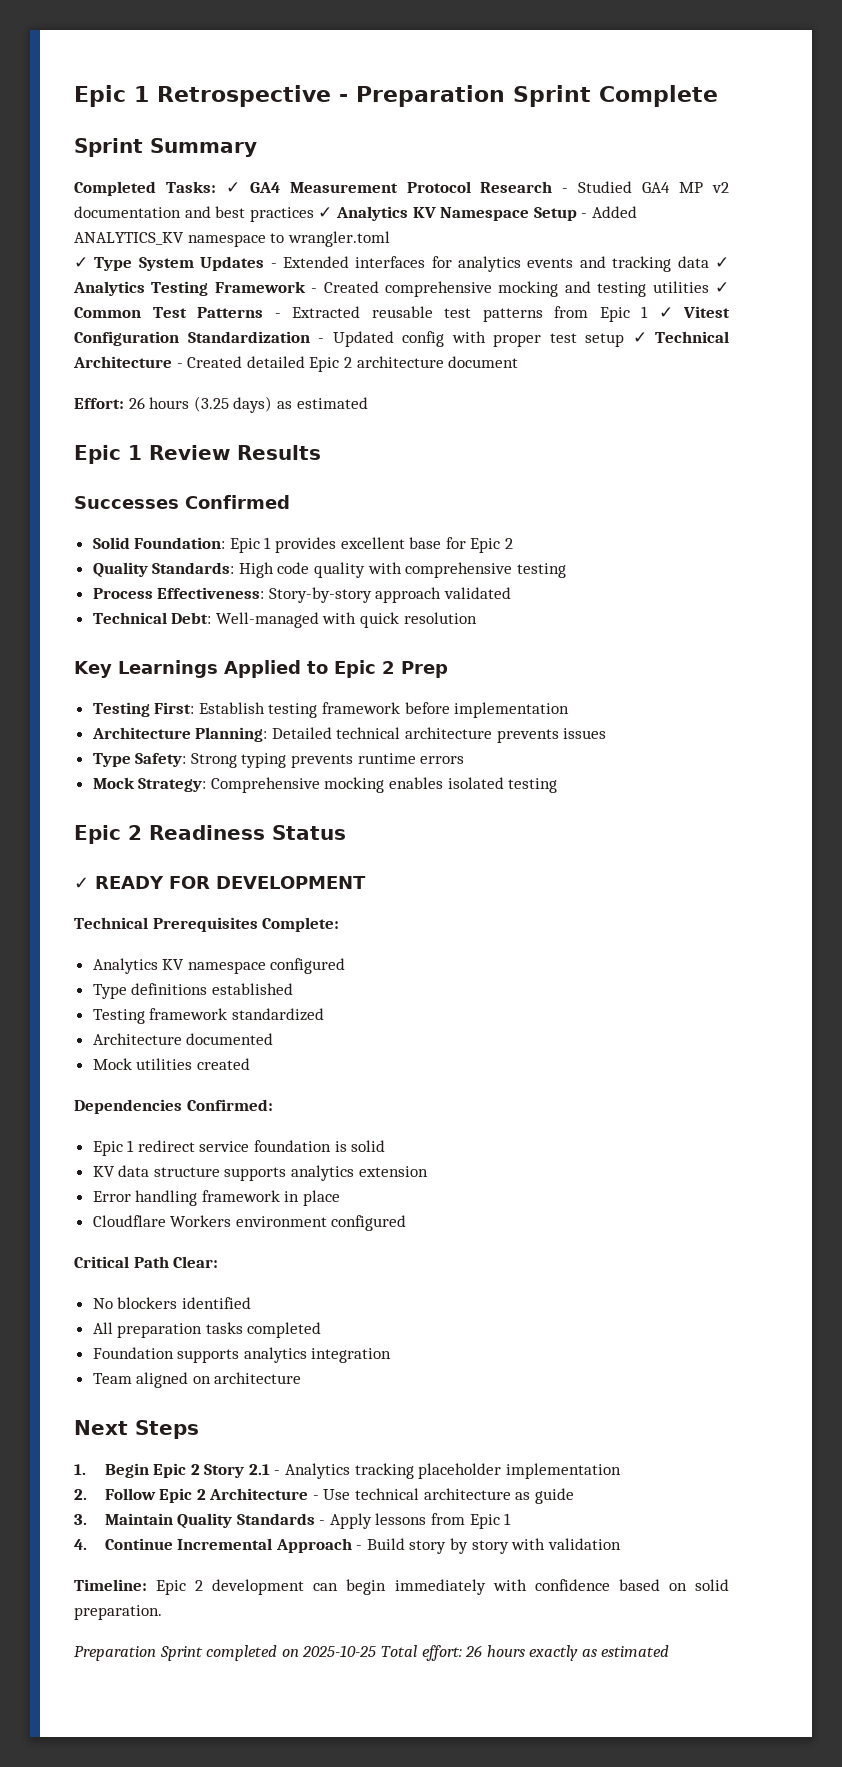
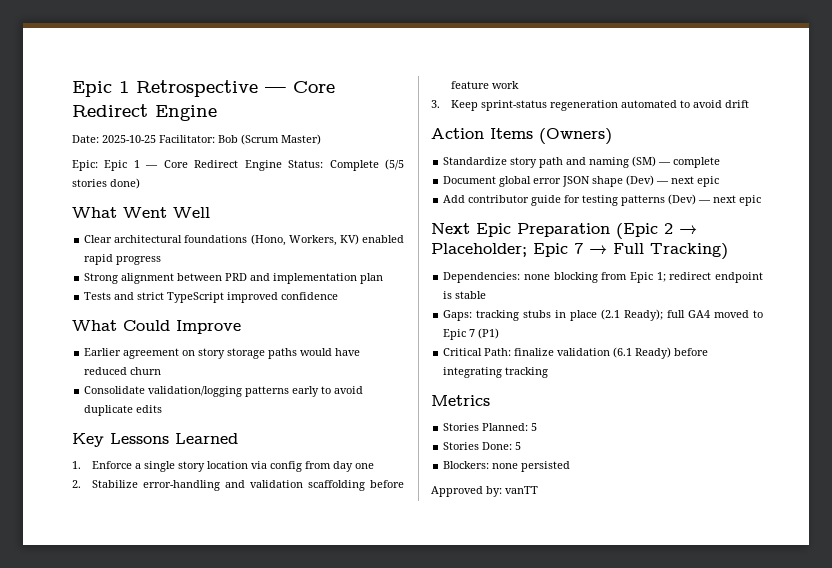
- Epic 1 Retrospective - Preparation Sprint Complete
- Sprint Summary
- Completed Tasks: ✓ GA4 Measurement Protocol Research - Studied GA4 MP v2 documentation and best practices ✓ Analytics KV Namespace Setup - Added ANALYTICS_KV namespace to wrangler.toml
- ✓ Type System Updates - Extended interfaces for analytics events and tracking data ✓ Analytics Testing Framework - Created comprehensive mocking and testing utilities ✓ Common Test Patterns - Extracted reusable test patterns from Epic 1 ✓ Vitest Configuration Standardization - Updated config with proper test setup ✓ Technical Architecture - Created detailed Epic 2 architecture document
- Effort: 26 hours (3.25 days) as estimated
- Epic 1 Review Results
- Successes Confirmed
- Solid Foundation: Epic 1 provides excellent base for Epic 2
- Quality Standards: High code quality with comprehensive testing
- Process Effectiveness: Story-by-story approach validated
- Technical Debt: Well-managed with quick resolution
- Key Learnings Applied to Epic 2 Prep
- Testing First: Establish testing framework before implementation
- Architecture Planning: Detailed technical architecture prevents issues
- Type Safety: Strong typing prevents runtime errors
- Mock Strategy: Comprehensive mocking enables isolated testing
- Epic 2 Readiness Status
- ✓ READY FOR DEVELOPMENT
- Technical Prerequisites Complete:
- Analytics KV namespace configured
- Type definitions established
- Testing framework standardized
- Architecture documented
- Mock utilities created
- Dependencies Confirmed:
- Epic 1 redirect service foundation is solid
- KV data structure supports analytics extension
- Error handling framework in place
- Cloudflare Workers environment configured
- Critical Path Clear:
- No blockers identified
- All preparation tasks completed
- Foundation supports analytics integration
- Team aligned on architecture
- Next Steps
- 1. Begin Epic 2 Story 2.1 - Analytics tracking placeholder implementation
- 2. Follow Epic 2 Architecture - Use technical architecture as guide
- 3. Maintain Quality Standards - Apply lessons from Epic 1
- 4. Continue Incremental Approach - Build story by story with validation
- Timeline: Epic 2 development can begin immediately with confidence based on solid preparation.
- Preparation Sprint completed on 2025-10-25 Total effort: 26 hours exactly as estimated
+ Epic 1 Retrospective — Core Redirect Engine
+ Date: 2025-10-25 Facilitator: Bob (Scrum Master)
+ Epic: Epic 1 — Core Redirect Engine Status: Complete (5/5 stories done)
+ What Went Well
+ Clear architectural foundations (Hono, Workers, KV) enabled rapid progress
+ Strong alignment between PRD and implementation plan
+ Tests and strict TypeScript improved confidence
+ What Could Improve
+ Earlier agreement on story storage paths would have reduced churn
+ Consolidate validation/logging patterns early to avoid duplicate edits
+ Key Lessons Learned
+ 1. Enforce a single story location via config from day one
+ 2. Stabilize error-handling and validation scaffolding before feature work
+ 3. Keep sprint-status regeneration automated to avoid drift
+ Action Items (Owners)
+ Standardize story path and naming (SM) — complete
+ Document global error JSON shape (Dev) — next epic
+ Add contributor guide for testing patterns (Dev) — next epic
+ Next Epic Preparation (Epic 2 → Placeholder; Epic 7 → Full Tracking)
+ Dependencies: none blocking from Epic 1; redirect endpoint is stable
+ Gaps: tracking stubs in place (2.1 Ready); full GA4 moved to Epic 7 (P1)
+ Critical Path: finalize validation (6.1 Ready) before integrating tracking
+ Metrics
+ Stories Planned: 5
+ Stories Done: 5
+ Blockers: none persisted
+ Approved by: vanTT

